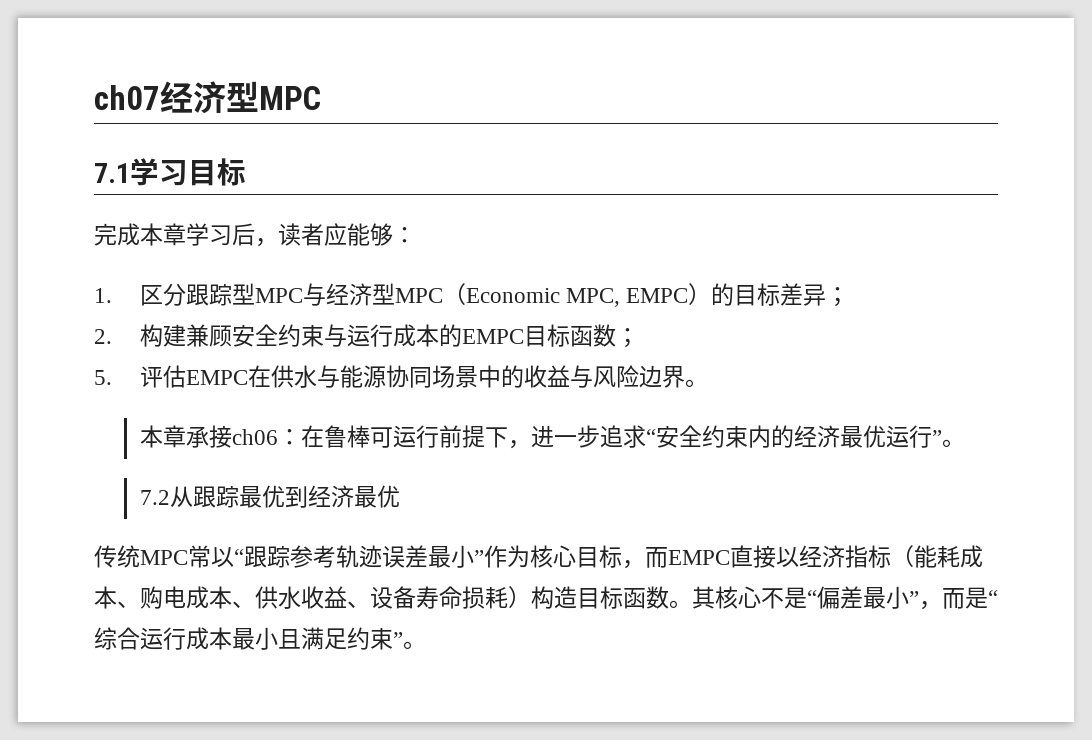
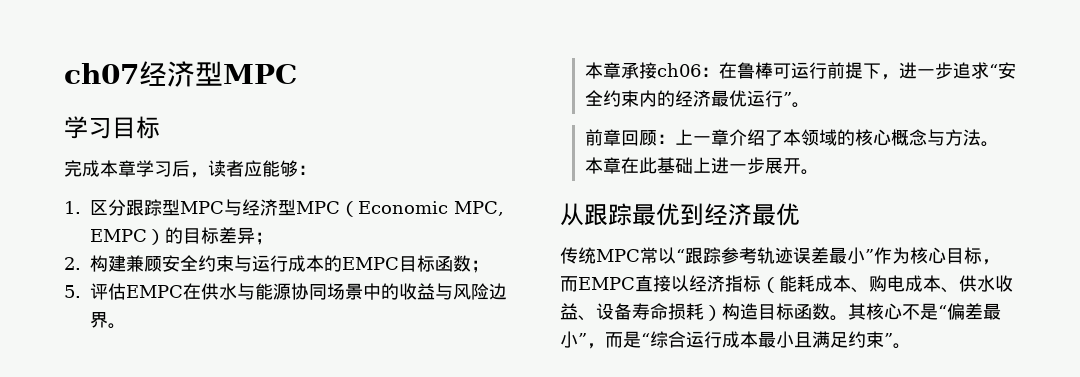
- 7.1学习目标
+ 学习目标
- 7.2从跟踪最优到经济最优
+ 前章回顾：上一章介绍了本领域的核心概念与方法。本章在此基础上进一步展开。
+ 从跟踪最优到经济最优

